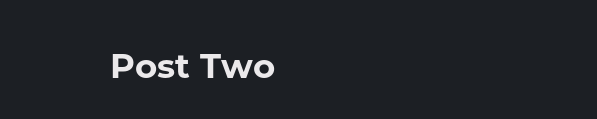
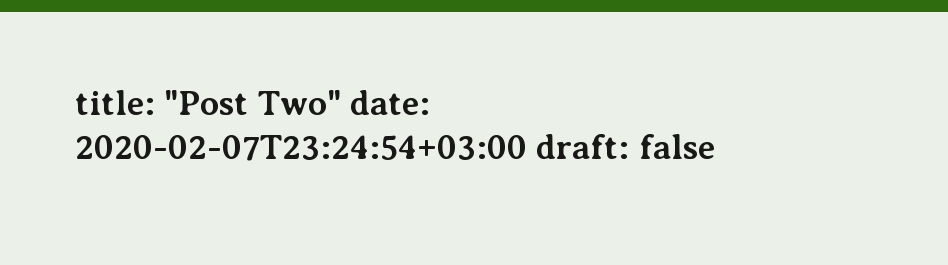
- Post Two
+ title: "Post Two" date: 2020-02-07T23:24:54+03:00 draft: false

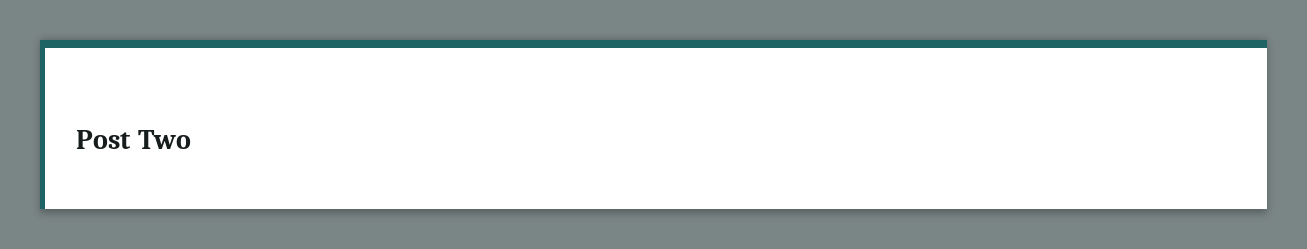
- title: "Post Two" date: 2020-02-07T23:24:54+03:00 draft: false
+ Post Two

